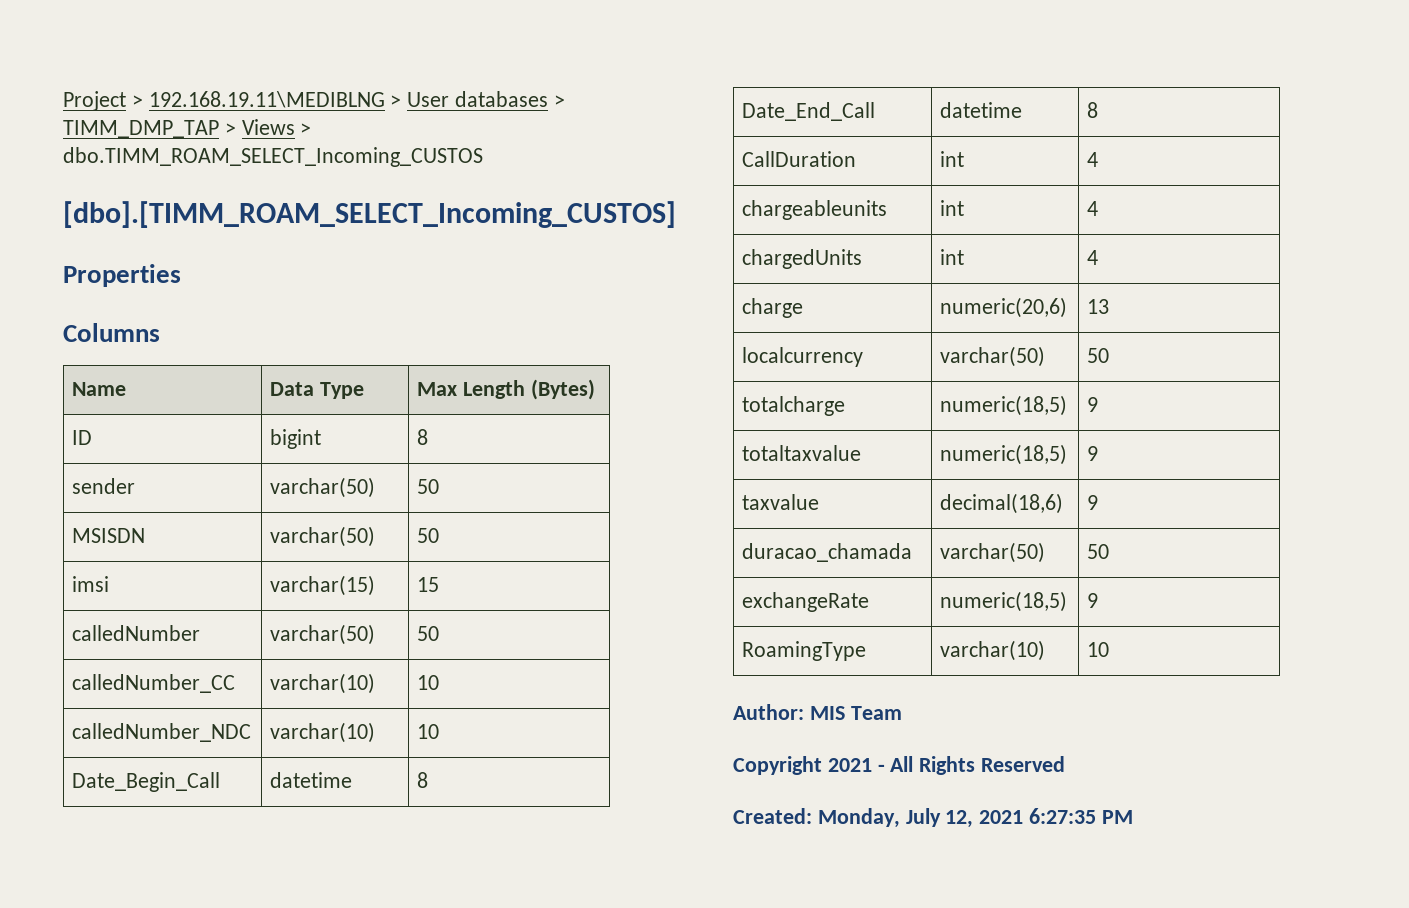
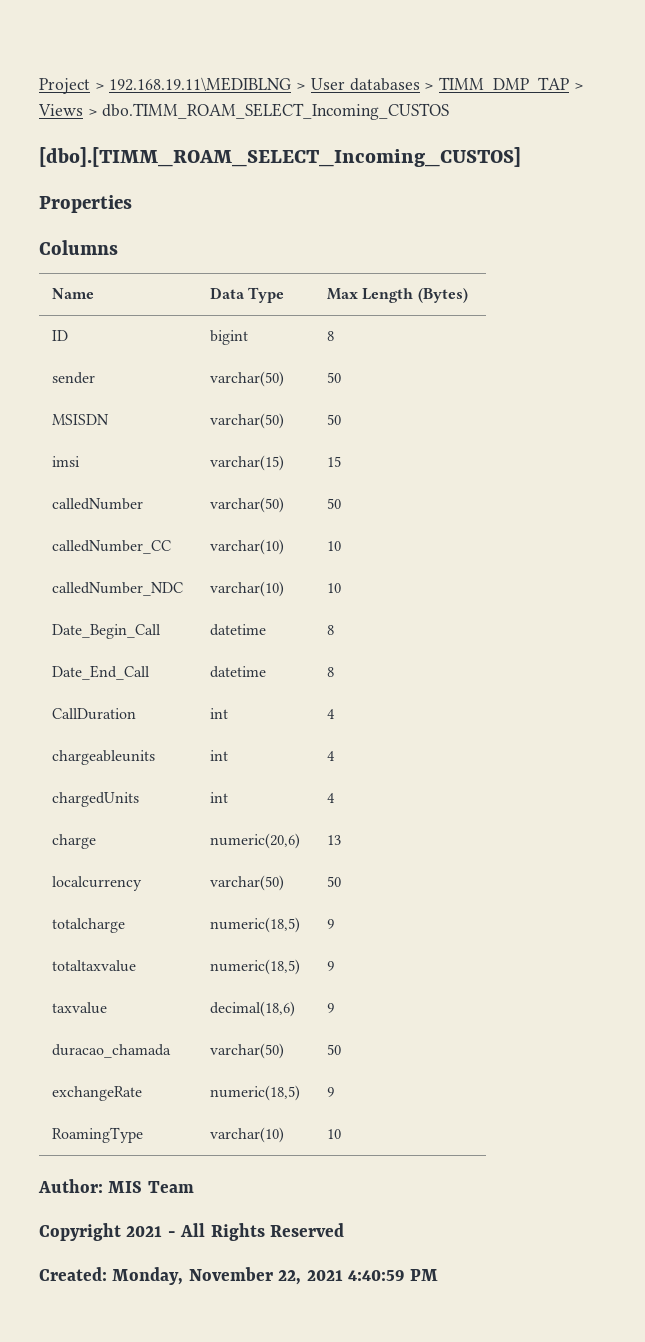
- Created: Monday, July 12, 2021 6:27:35 PM
+ Created: Monday, November 22, 2021 4:40:59 PM

